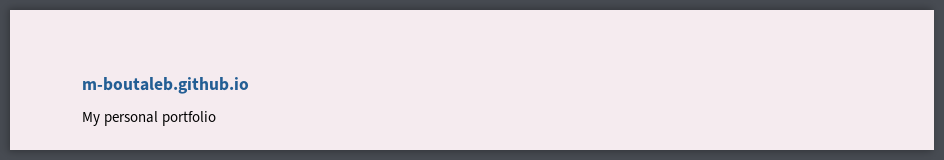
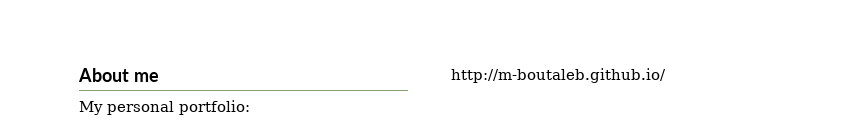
- m-boutaleb.github.io
+ About me
- My personal portfolio
+ My personal portfolio: http://m-boutaleb.github.io/

